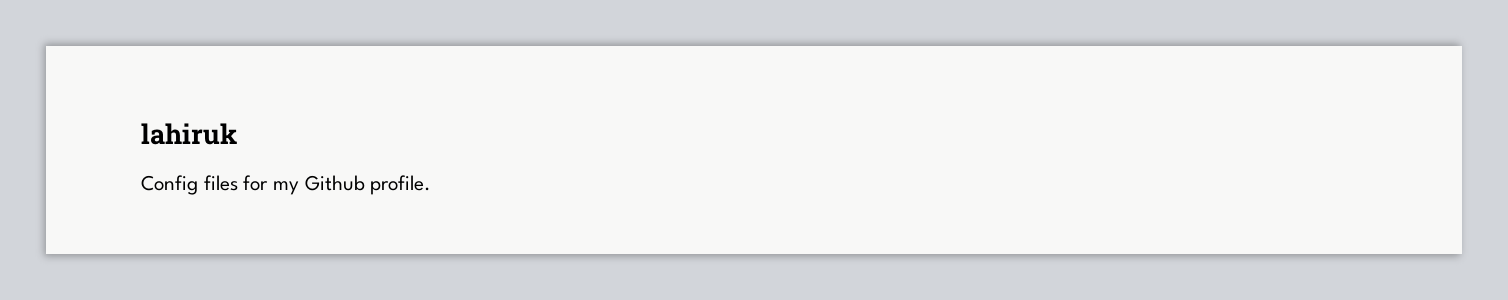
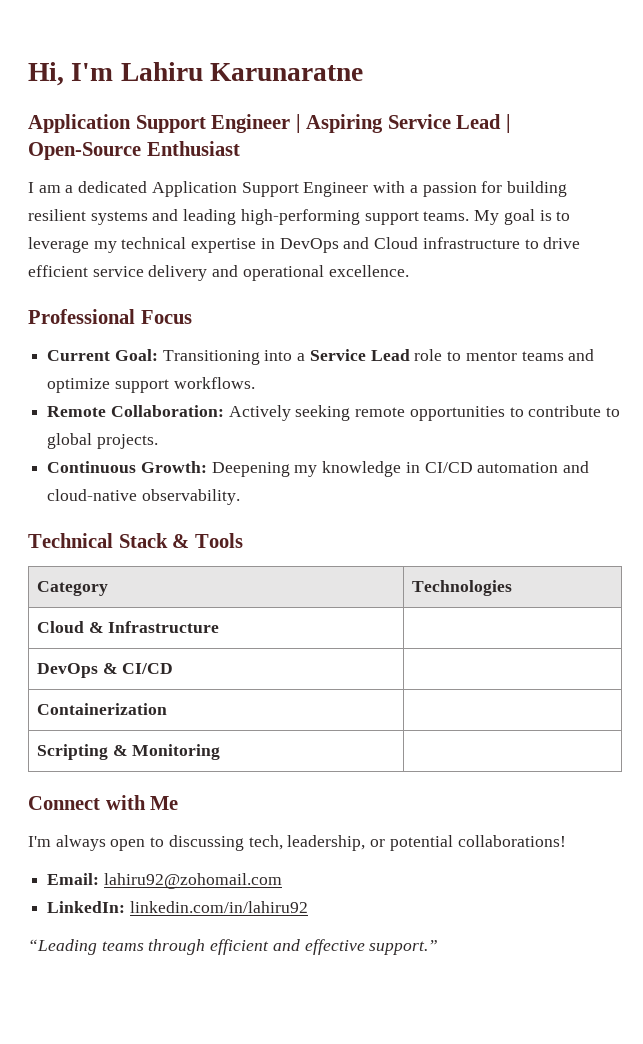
- lahiruk
- Config files for my Github profile.
+ Hi, I'm Lahiru Karunaratne
+ Application Support Engineer | Aspiring Service Lead | Open-Source Enthusiast
+ I am a dedicated Application Support Engineer with a passion for building resilient systems and leading high-performing support teams. My goal is to leverage my technical expertise in DevOps and Cloud infrastructure to drive efficient service delivery and operational excellence.
+ Professional Focus
+ Current Goal: Transitioning into a Service Lead role to mentor teams and optimize support workflows.
+ Remote Collaboration: Actively seeking remote opportunities to contribute to global projects.
+ Continuous Growth: Deepening my knowledge in CI/CD automation and cloud-native observability.
+ Technical Stack & Tools
+ Category | Technologies
+ Cloud & Infrastructure |
+ DevOps & CI/CD |
+ Containerization |
+ Scripting & Monitoring |
+ Connect with Me
+ I'm always open to discussing tech, leadership, or potential collaborations!
+ Email: lahiru92@zohomail.com
+ LinkedIn: linkedin.com/in/lahiru92
+ “Leading teams through efficient and effective support.”

